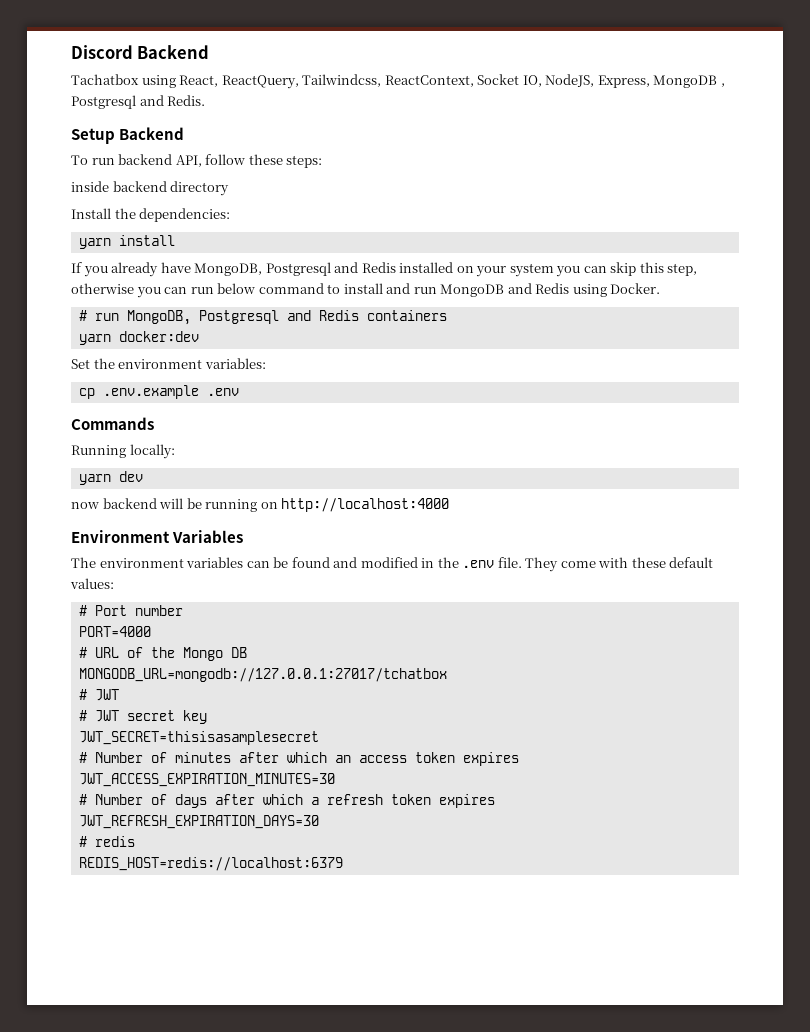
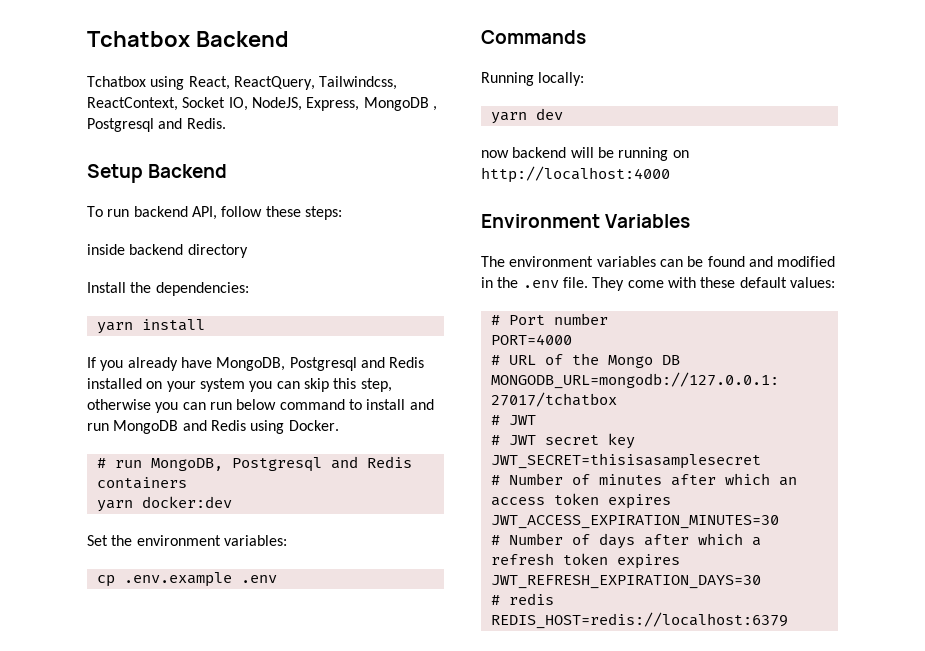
- Discord Backend
- Tachatbox using React, ReactQuery, Tailwindcss, ReactContext, Socket IO, NodeJS, Express, MongoDB , Postgresql and Redis.
+ Tchatbox Backend
+ Tchatbox using React, ReactQuery, Tailwindcss, ReactContext, Socket IO, NodeJS, Express, MongoDB , Postgresql and Redis.

